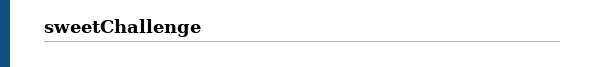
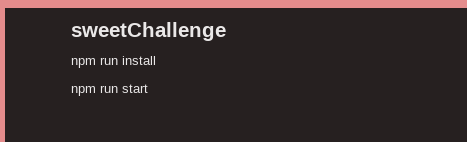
+ npm run install
+ npm run start

